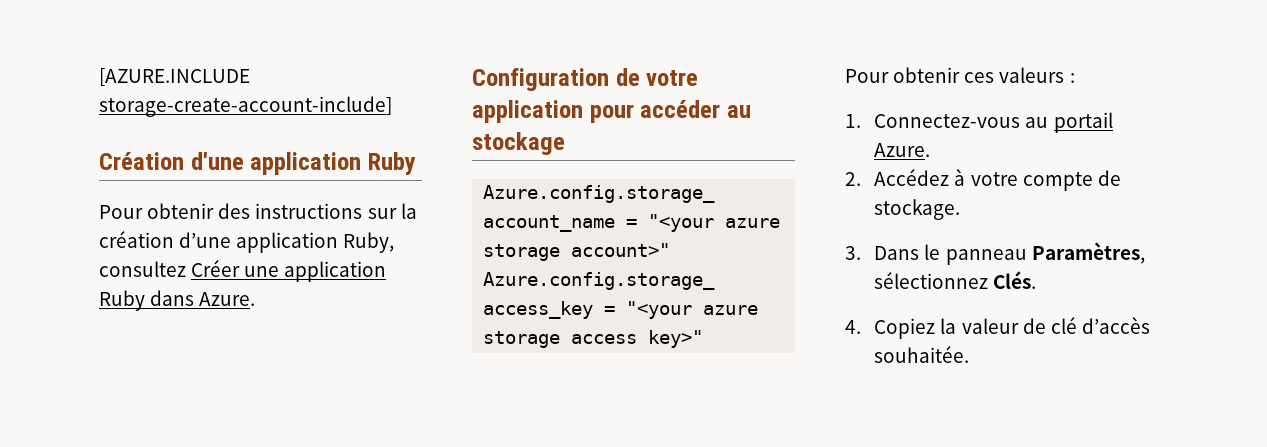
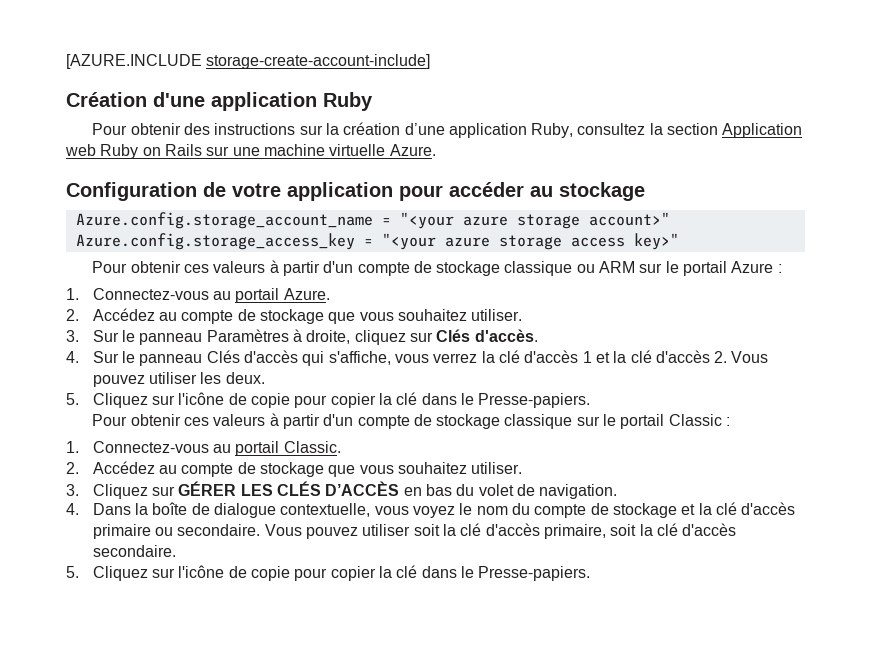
- Pour obtenir des instructions sur la création d’une application Ruby, consultez Créer une application Ruby dans Azure.
+ Pour obtenir des instructions sur la création d’une application Ruby, consultez la section Application web Ruby on Rails sur une machine virtuelle Azure.
- Pour obtenir ces valeurs :
+ Pour obtenir ces valeurs à partir d'un compte de stockage classique ou ARM sur le portail Azure :
  1. Connectez-vous au portail Azure.
- 2. Accédez à votre compte de stockage.
- 3. Dans le panneau Paramètres, sélectionnez Clés.
- 4. Copiez la valeur de clé d’accès souhaitée.
+ 2. Accédez au compte de stockage que vous souhaitez utiliser.
+ 3. Sur le panneau Paramètres à droite, cliquez sur Clés d'accès.
+ 4. Sur le panneau Clés d'accès qui s'affiche, vous verrez la clé d'accès 1 et la clé d'accès 2. Vous pouvez utiliser les deux.
+ 5. Cliquez sur l'icône de copie pour copier la clé dans le Presse-papiers.
+ Pour obtenir ces valeurs à partir d'un compte de stockage classique sur le portail Classic :
+ 1. Connectez-vous au portail Classic.
+ 2. Accédez au compte de stockage que vous souhaitez utiliser.
+ 3. Cliquez sur GÉRER LES CLÉS D’ACCÈS en bas du volet de navigation.
+ 4. Dans la boîte de dialogue contextuelle, vous voyez le nom du compte de stockage et la clé d'accès primaire ou secondaire. Vous pouvez utiliser soit la clé d'accès primaire, soit la clé d'accès secondaire.
+ 5. Cliquez sur l'icône de copie pour copier la clé dans le Presse-papiers.

